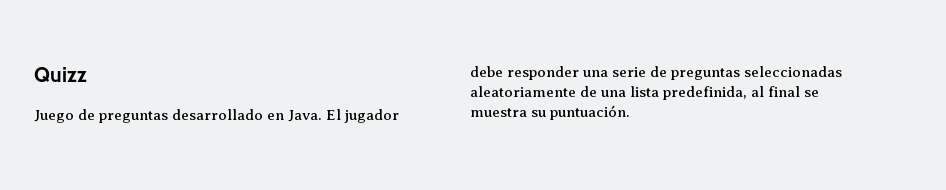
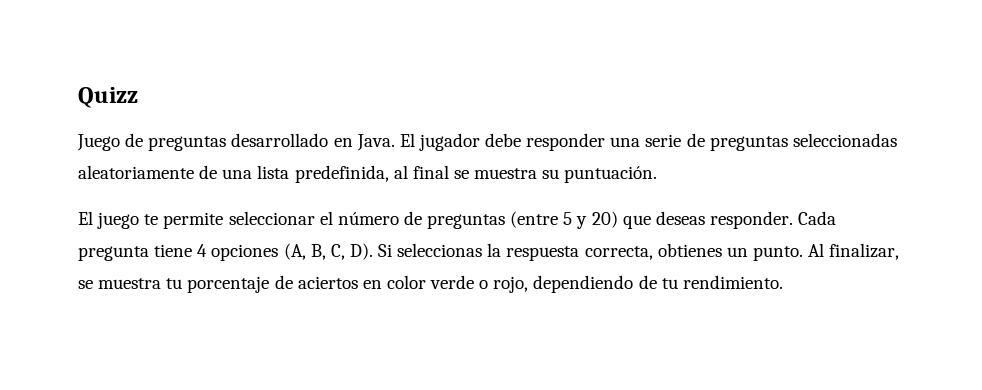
+ El juego te permite seleccionar el número de preguntas (entre 5 y 20) que deseas responder. Cada pregunta tiene 4 opciones (A, B, C, D). Si seleccionas la respuesta correcta, obtienes un punto. Al finalizar, se muestra tu porcentaje de aciertos en color verde o rojo, dependiendo de tu rendimiento.

